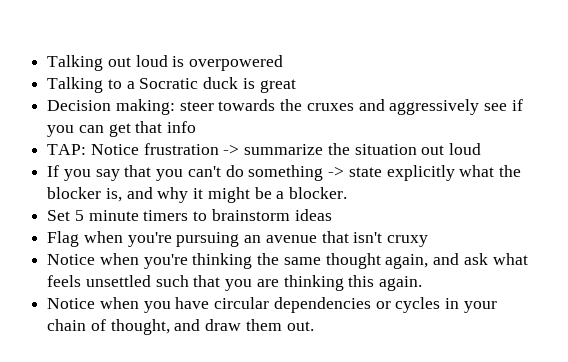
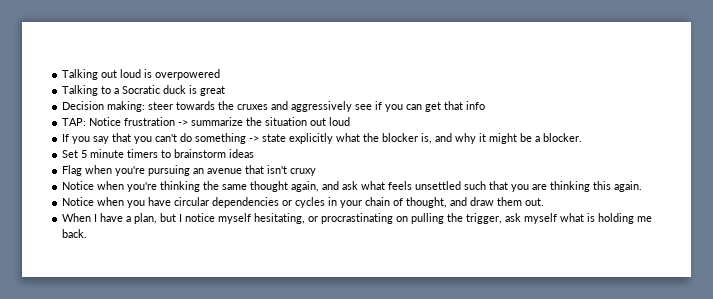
+ When I have a plan, but I notice myself hesitating, or procrastinating on pulling the trigger, ask myself what is holding me back.

